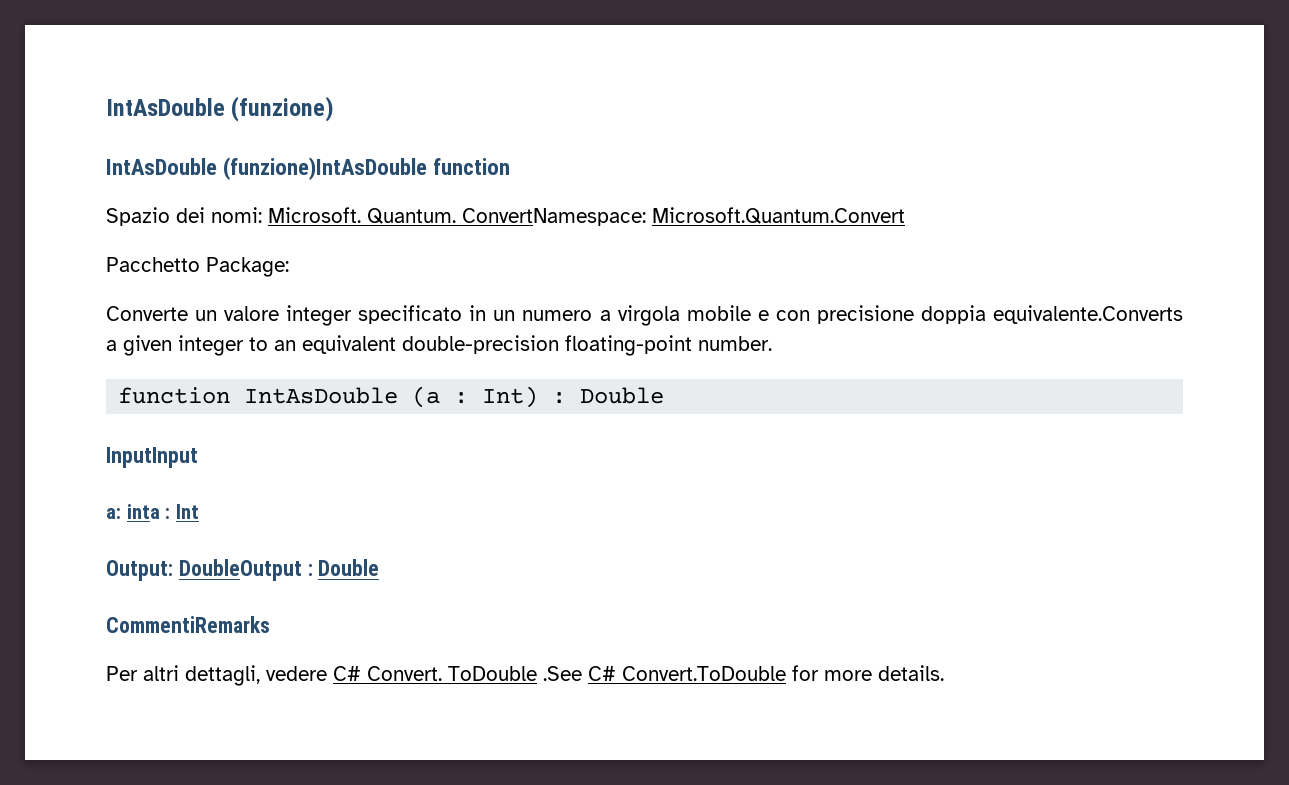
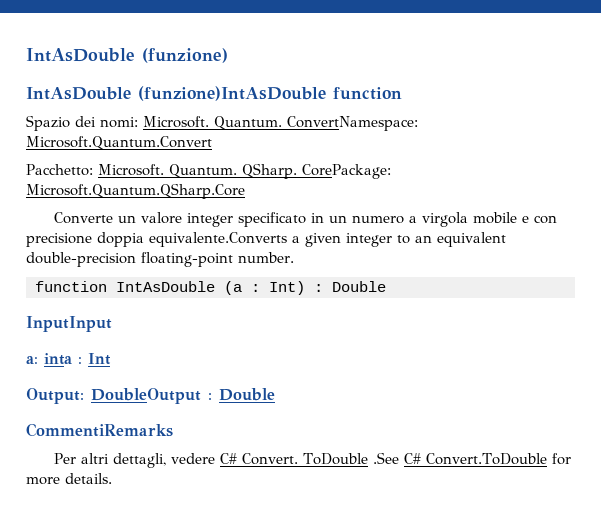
- Pacchetto Package:
+ Pacchetto: Microsoft. Quantum. QSharp. CorePackage: Microsoft.Quantum.QSharp.Core

